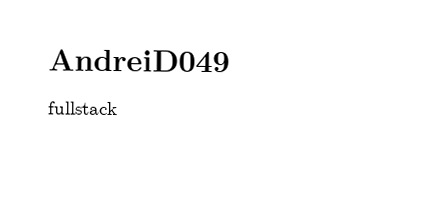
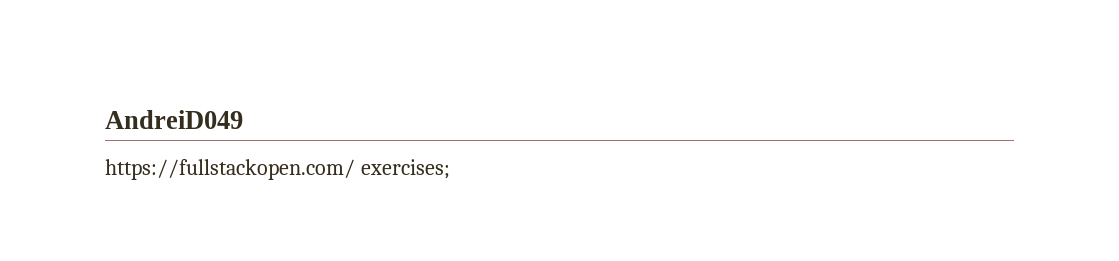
- fullstack
+ https://fullstackopen.com/ exercises;

